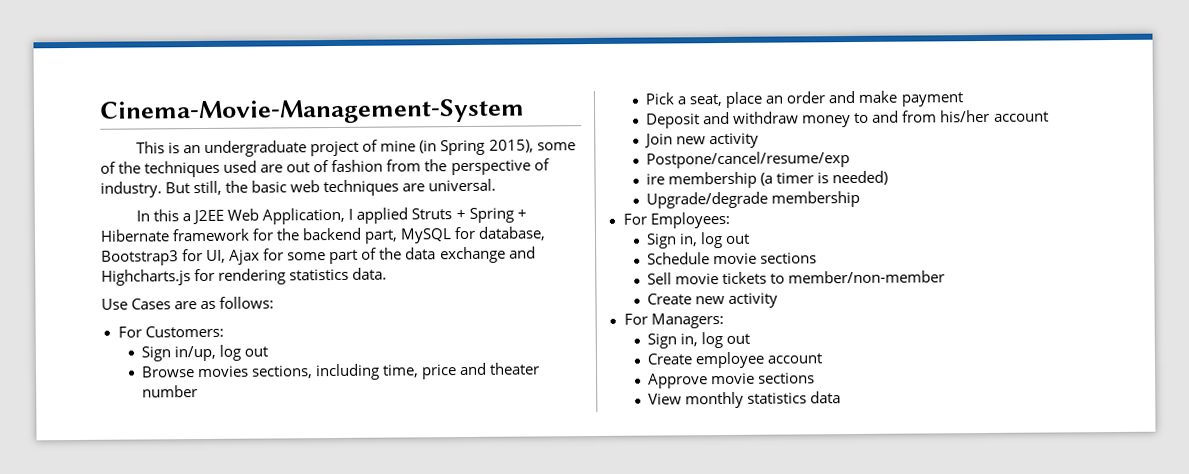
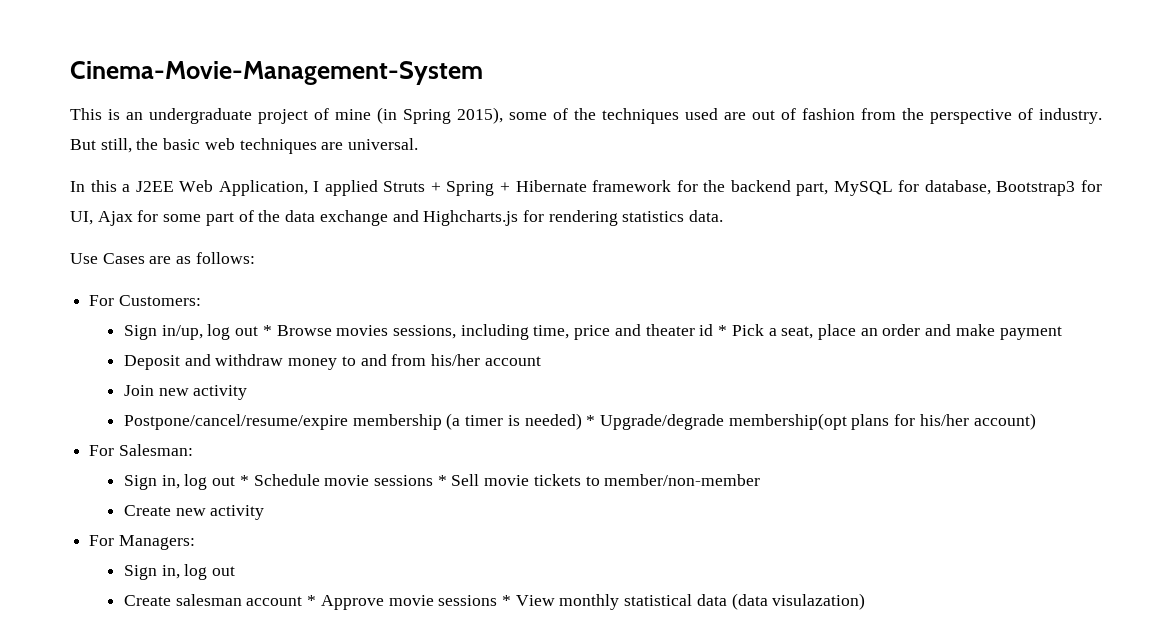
- Sign in/up, log out
- Browse movies sections, including time, price and theater number
- Pick a seat, place an order and make payment
+ Sign in/up, log out * Browse movies sessions, including time, price and theater id * Pick a seat, place an order and make payment
- Postpone/cancel/resume/exp
- ire membership (a timer is needed)
- Upgrade/degrade membership
- For Employees:
- Sign in, log out
- Schedule movie sections
- Sell movie tickets to member/non-member
+ Postpone/cancel/resume/expire membership (a timer is needed) * Upgrade/degrade membership(opt plans for his/her account)
+ For Salesman:
+ Sign in, log out * Schedule movie sessions * Sell movie tickets to member/non-member
- Create employee account
- Approve movie sections
- View monthly statistics data
+ Create salesman account * Approve movie sessions * View monthly statistical data (data visulazation)

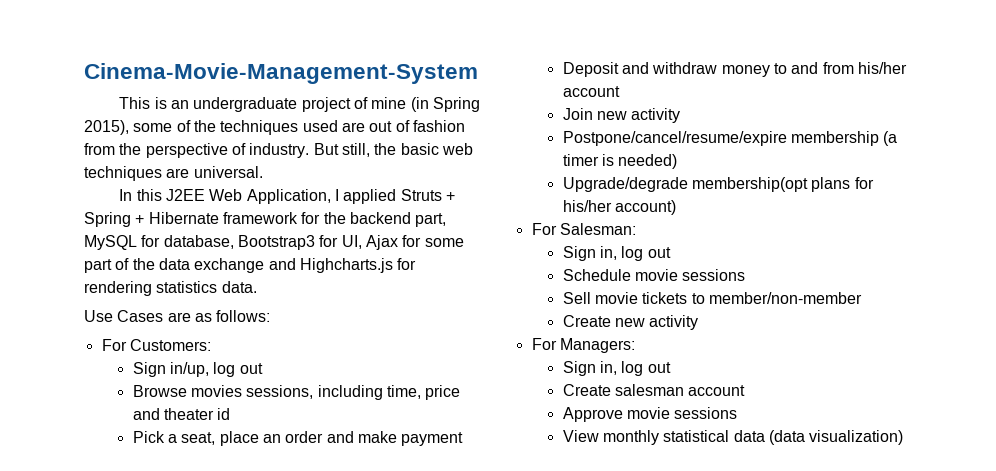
- In this a J2EE Web Application, I applied Struts + Spring + Hibernate framework for the backend part, MySQL for database, Bootstrap3 for UI, Ajax for some part of the data exchange and Highcharts.js for rendering statistics data.
+ In this J2EE Web Application, I applied Struts + Spring + Hibernate framework for the backend part, MySQL for database, Bootstrap3 for UI, Ajax for some part of the data exchange and Highcharts.js for rendering statistics data.
- Sign in/up, log out * Browse movies sessions, including time, price and theater id * Pick a seat, place an order and make payment
+ Sign in/up, log out
+ Browse movies sessions, including time, price and theater id
+ Pick a seat, place an order and make payment
- Postpone/cancel/resume/expire membership (a timer is needed) * Upgrade/degrade membership(opt plans for his/her account)
+ Postpone/cancel/resume/expire membership (a timer is needed)
+ Upgrade/degrade membership(opt plans for his/her account)
  For Salesman:
- Sign in, log out * Schedule movie sessions * Sell movie tickets to member/non-member
+ Sign in, log out
+ Schedule movie sessions
+ Sell movie tickets to member/non-member
- Create salesman account * Approve movie sessions * View monthly statistical data (data visulazation)
+ Create salesman account
+ Approve movie sessions
+ View monthly statistical data (data visualization)

